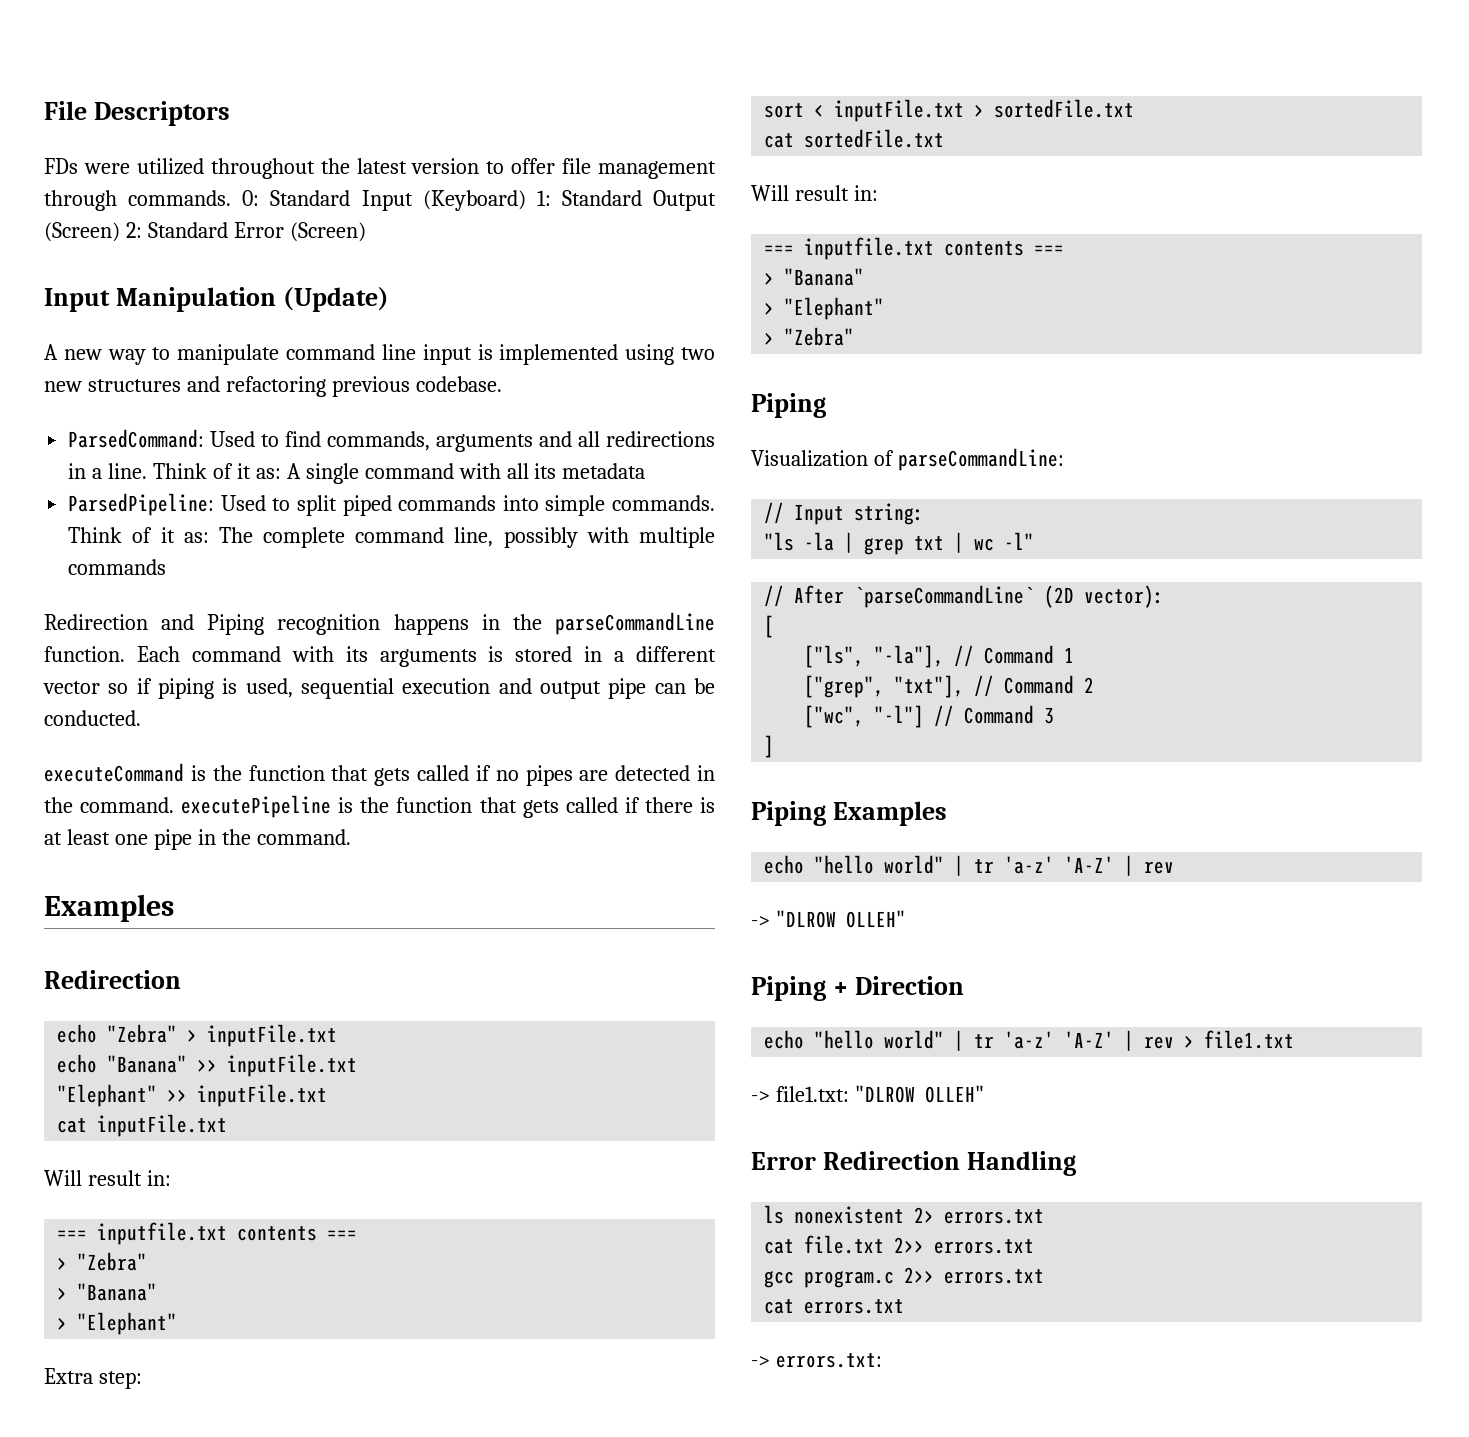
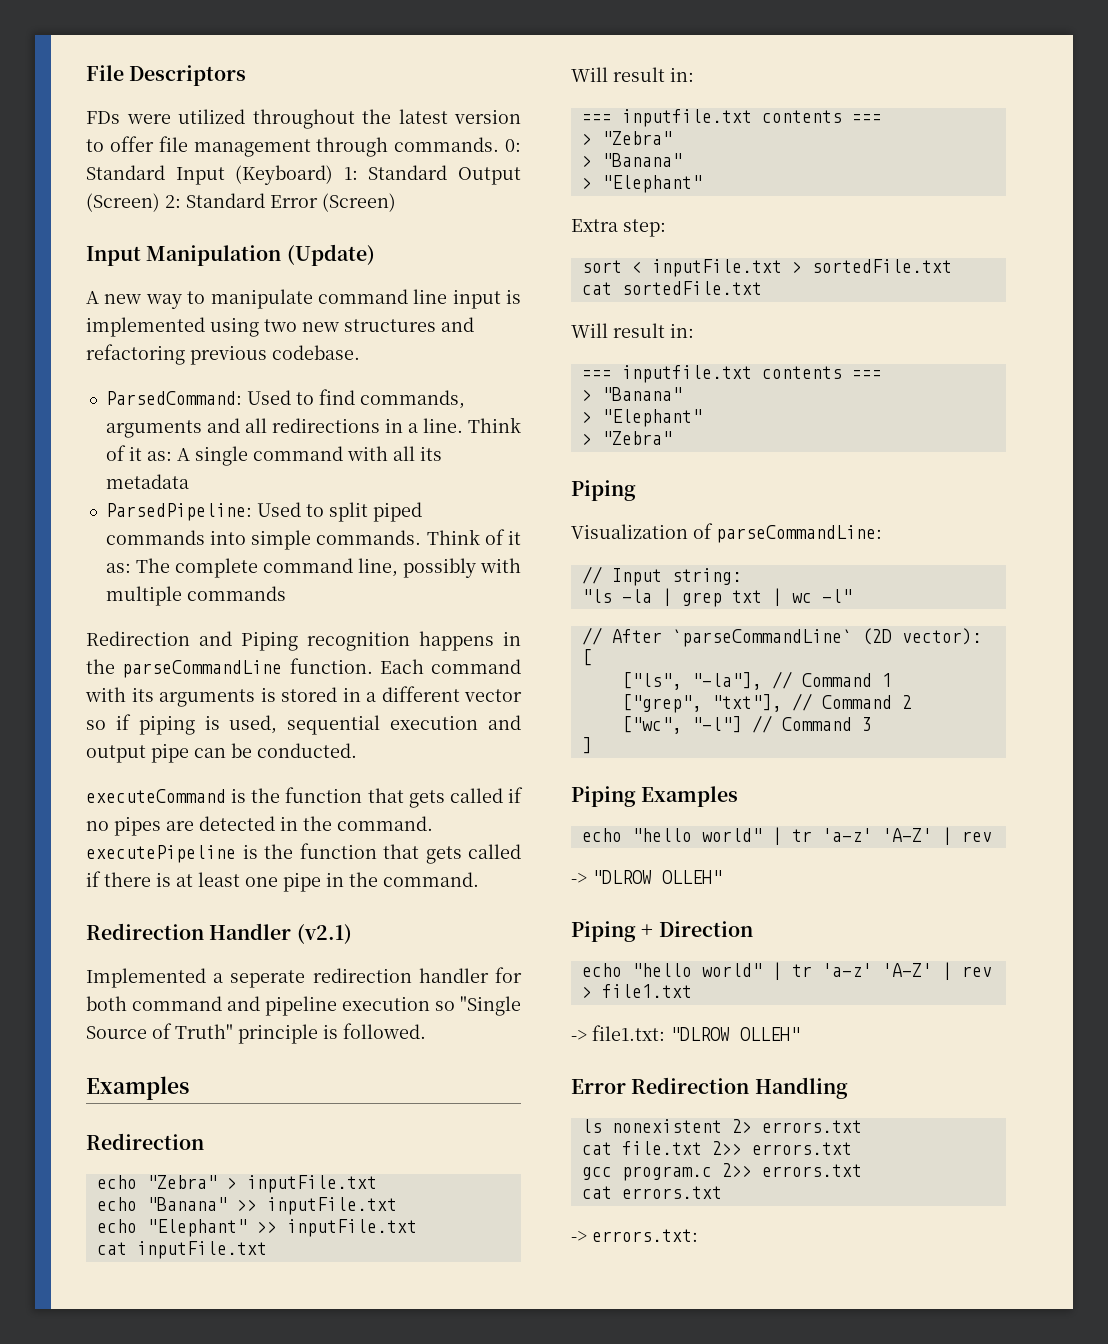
+ Redirection Handler (v2.1)
+ Implemented a seperate redirection handler for both command and pipeline execution so "Single Source of Truth" principle is followed.
- "Elephant" >> inputFile.txt
+ echo "Elephant" >> inputFile.txt

